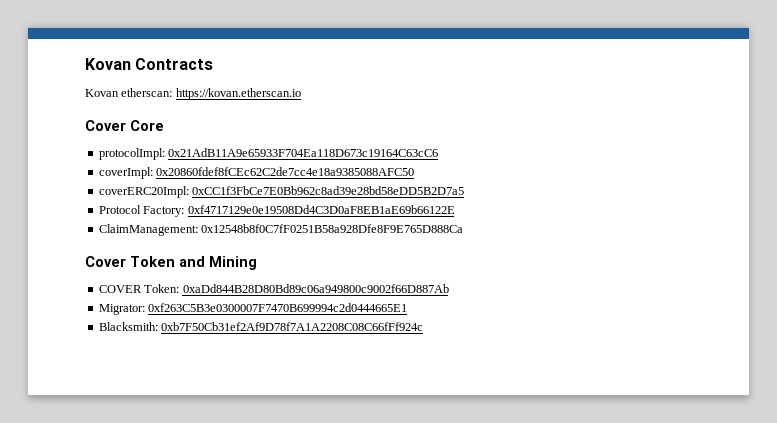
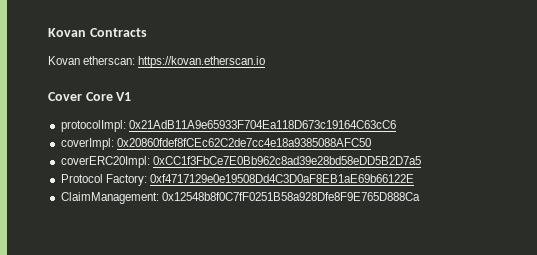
- Cover Core
+ Cover Core V1
- Cover Token and Mining
- COVER Token: 0xaDd844B28D80Bd89c06a949800c9002f66D887Ab
- Migrator: 0xf263C5B3e0300007F7470B699994c2d0444665E1
- Blacksmith: 0xb7F50Cb31ef2Af9D78f7A1A2208C08C66fFf924c

